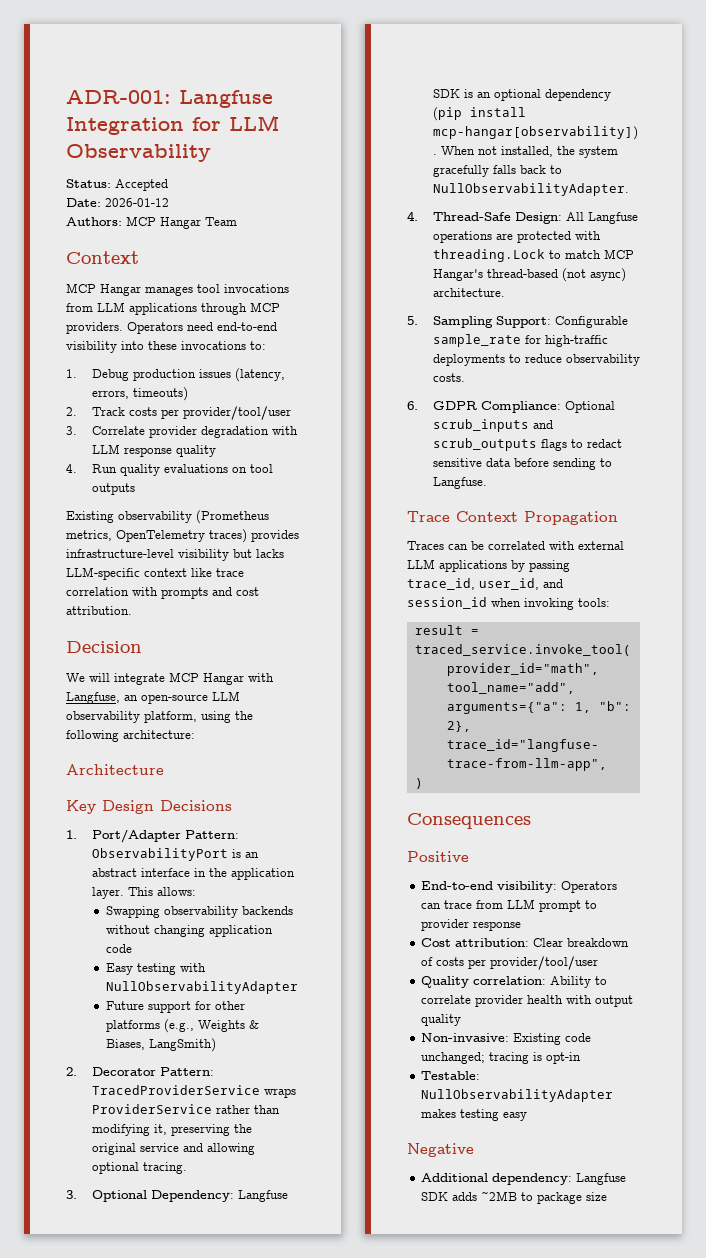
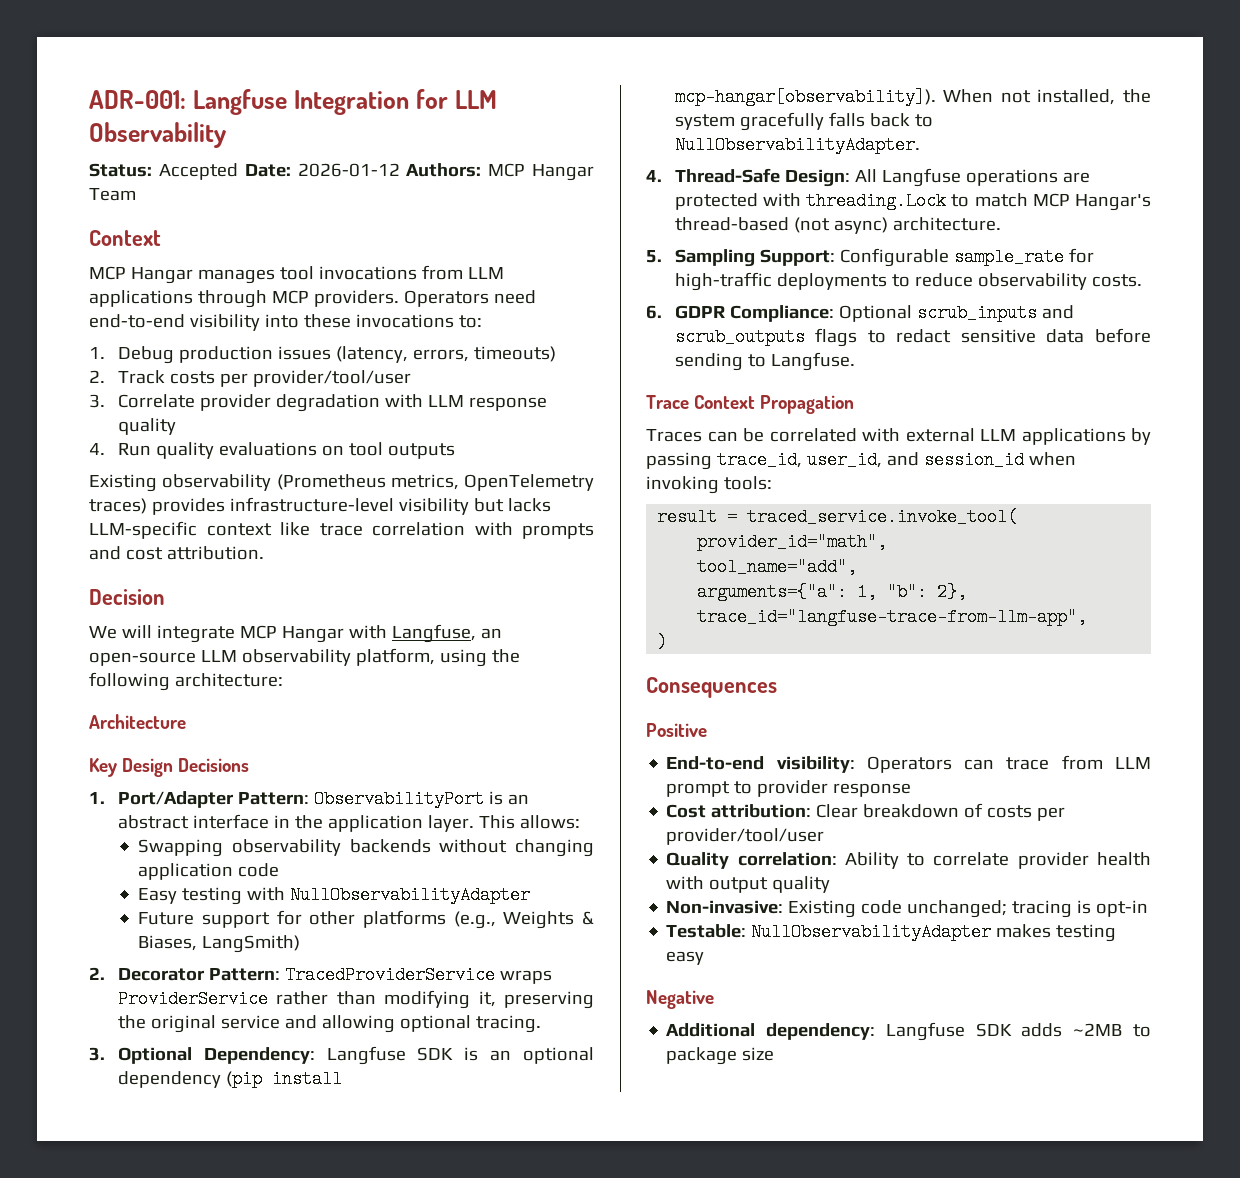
- Status: Accepted
- Date: 2026-01-12
- Authors: MCP Hangar Team
+ Status: Accepted Date: 2026-01-12 Authors: MCP Hangar Team

